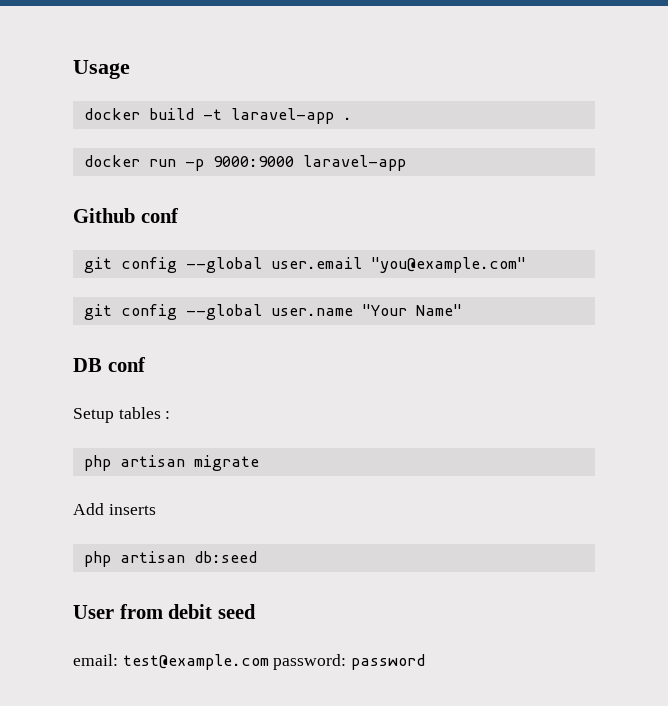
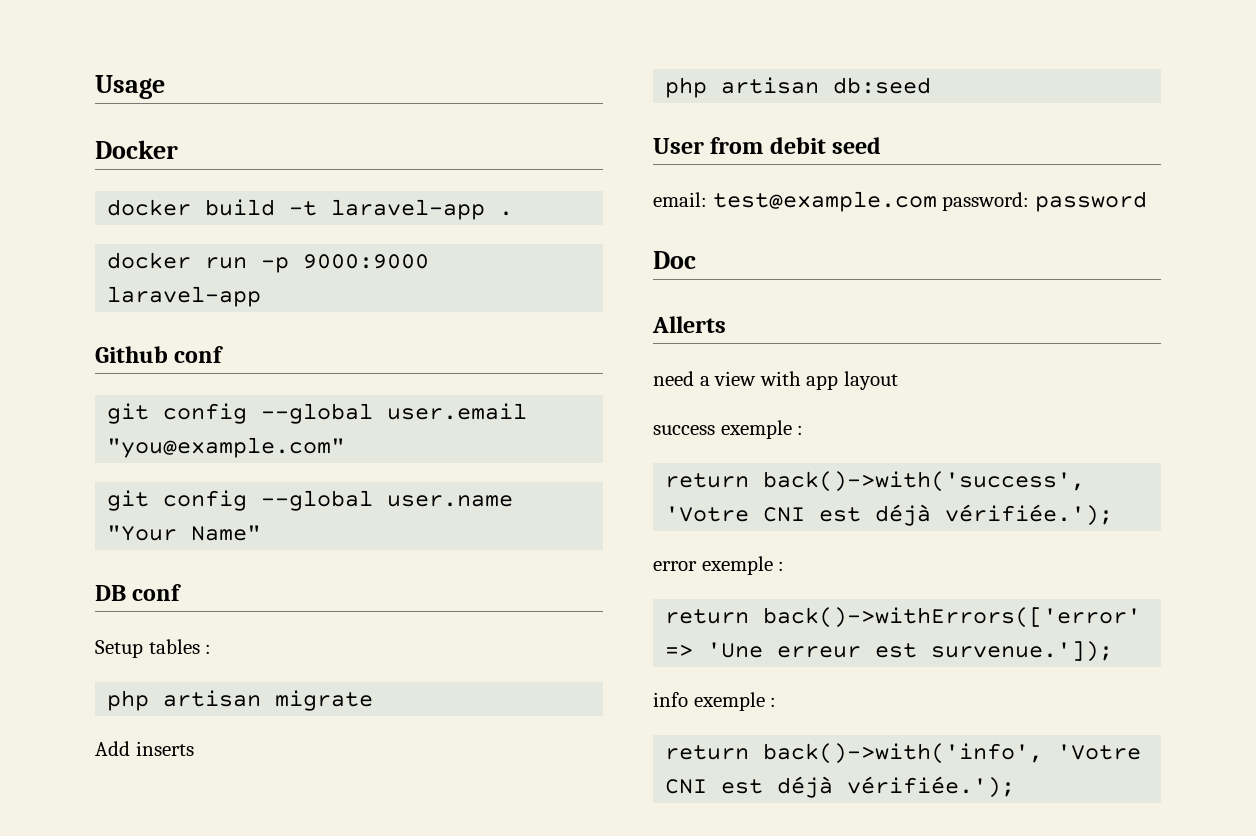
+ Docker
+ Doc
+ Allerts
+ need a view with app layout
+ success exemple :
+ return back()->with('success', 'Votre CNI est déjà vérifiée.');
+ error exemple :
+ return back()->withErrors(['error' => 'Une erreur est survenue.']);
+ info exemple :
+ return back()->with('info', 'Votre CNI est déjà vérifiée.');

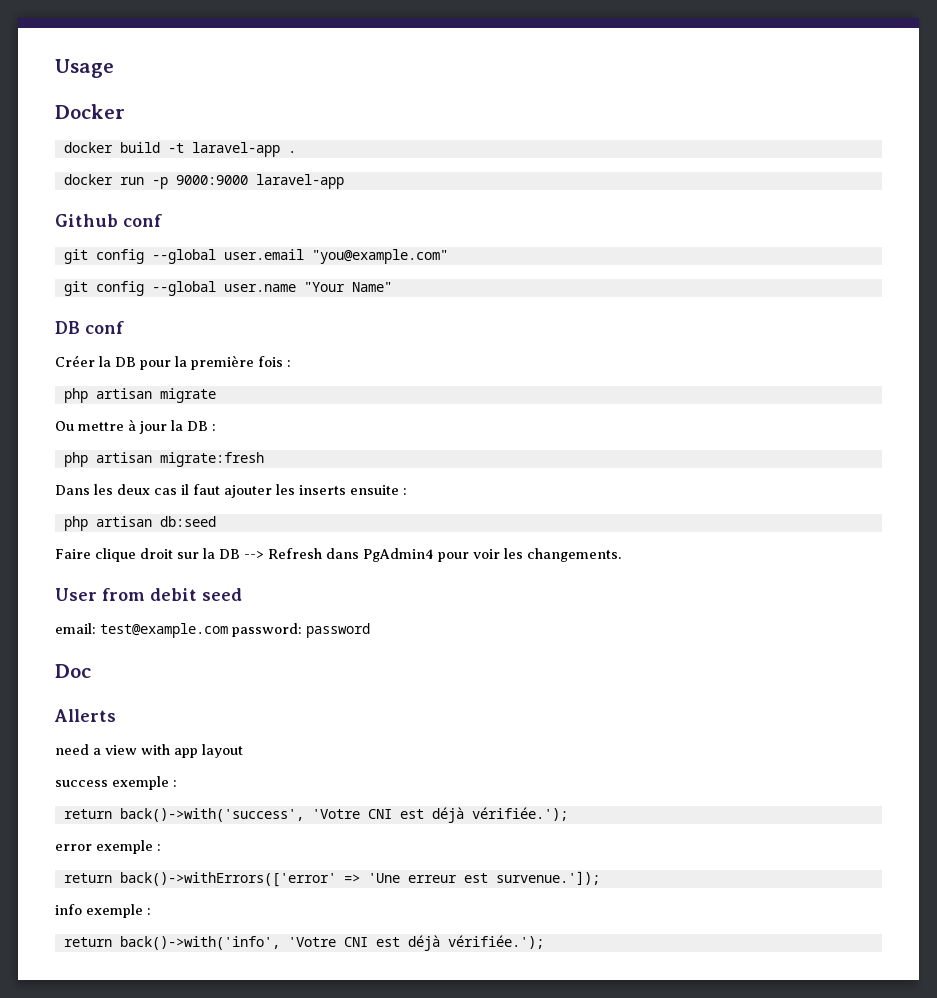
- Setup tables :
+ Créer la DB pour la première fois :
  php artisan migrate
- Add inserts
+ Ou mettre à jour la DB :
+ php artisan migrate:fresh
+ Dans les deux cas il faut ajouter les inserts ensuite :
+ Faire clique droit sur la DB --> Refresh dans PgAdmin4 pour voir les changements.

